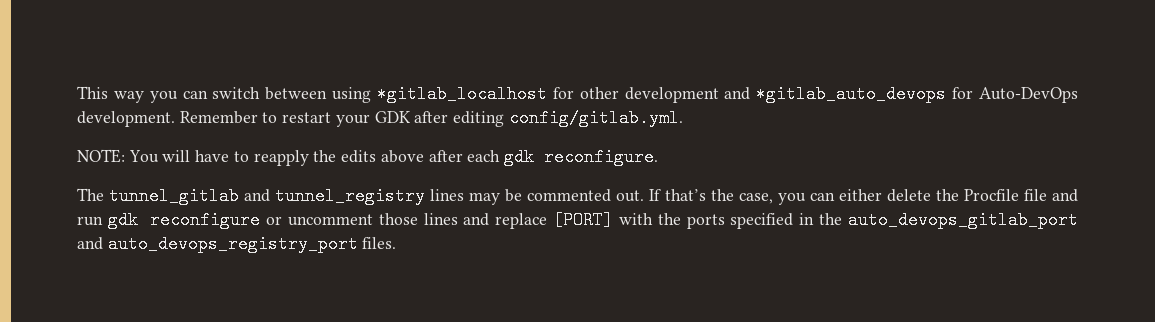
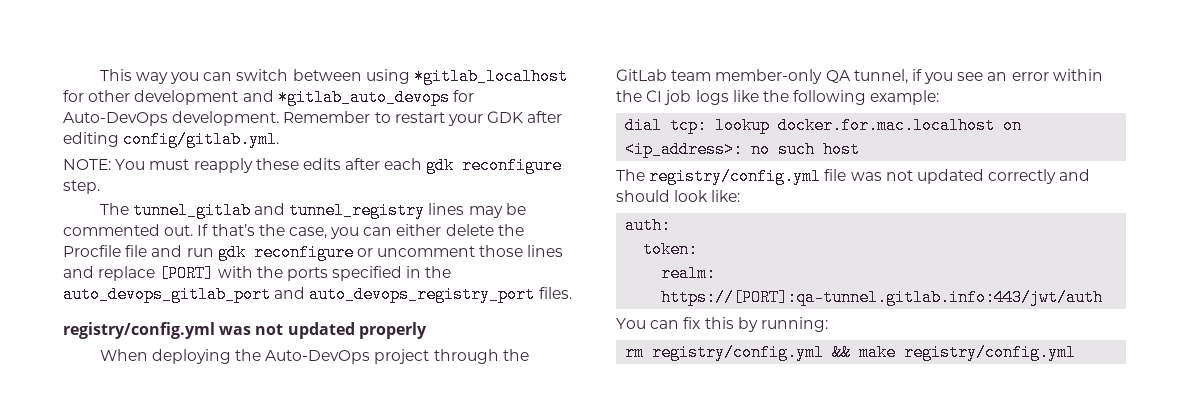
- NOTE: You will have to reapply the edits above after each gdk reconfigure.
+ NOTE: You must reapply these edits after each gdk reconfigure step.
+ registry/config.yml was not updated properly
+ When deploying the Auto-DevOps project through the GitLab team member-only QA tunnel, if you see an error within the CI job logs like the following example:
+ dial tcp: lookup docker.for.mac.localhost on <ip_address>: no such host
+ The registry/config.yml file was not updated correctly and should look like:
+ auth:
+ token:
+ realm: https://[PORT]:qa-tunnel.gitlab.info:443/jwt/auth
+ You can fix this by running:
+ rm registry/config.yml && make registry/config.yml

